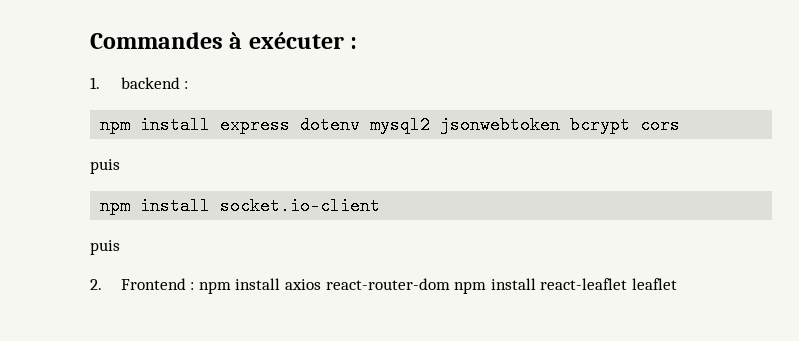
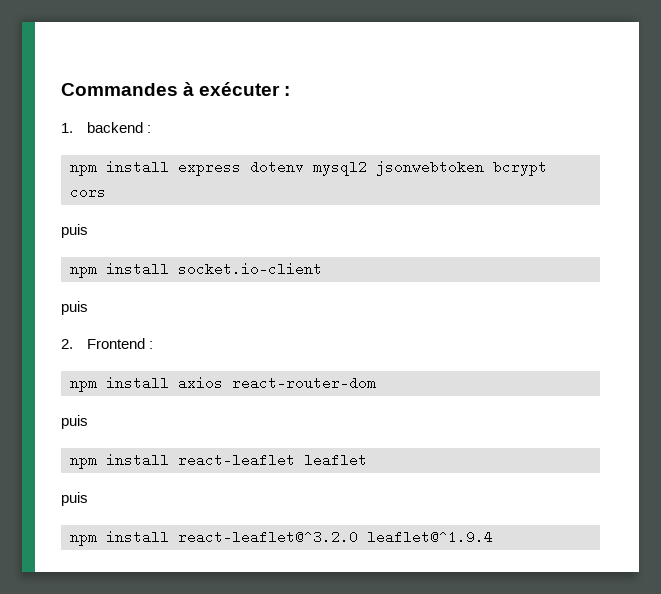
- 2. Frontend : npm install axios react-router-dom npm install react-leaflet leaflet
+ 2. Frontend :
+ npm install axios react-router-dom
+ puis
+ npm install react-leaflet leaflet
+ puis
+ npm install react-leaflet@^3.2.0 leaflet@^1.9.4

